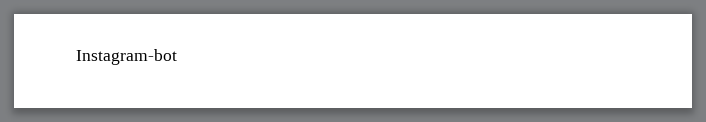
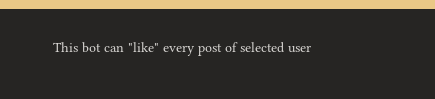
- Instagram-bot
+ This bot can "like" every post of selected user

